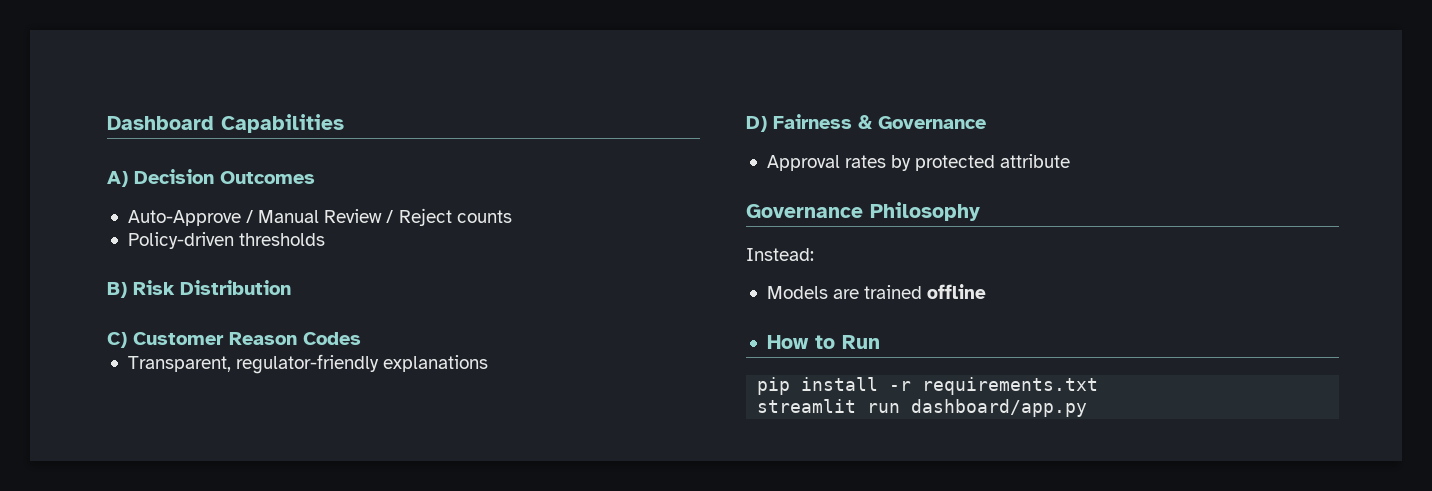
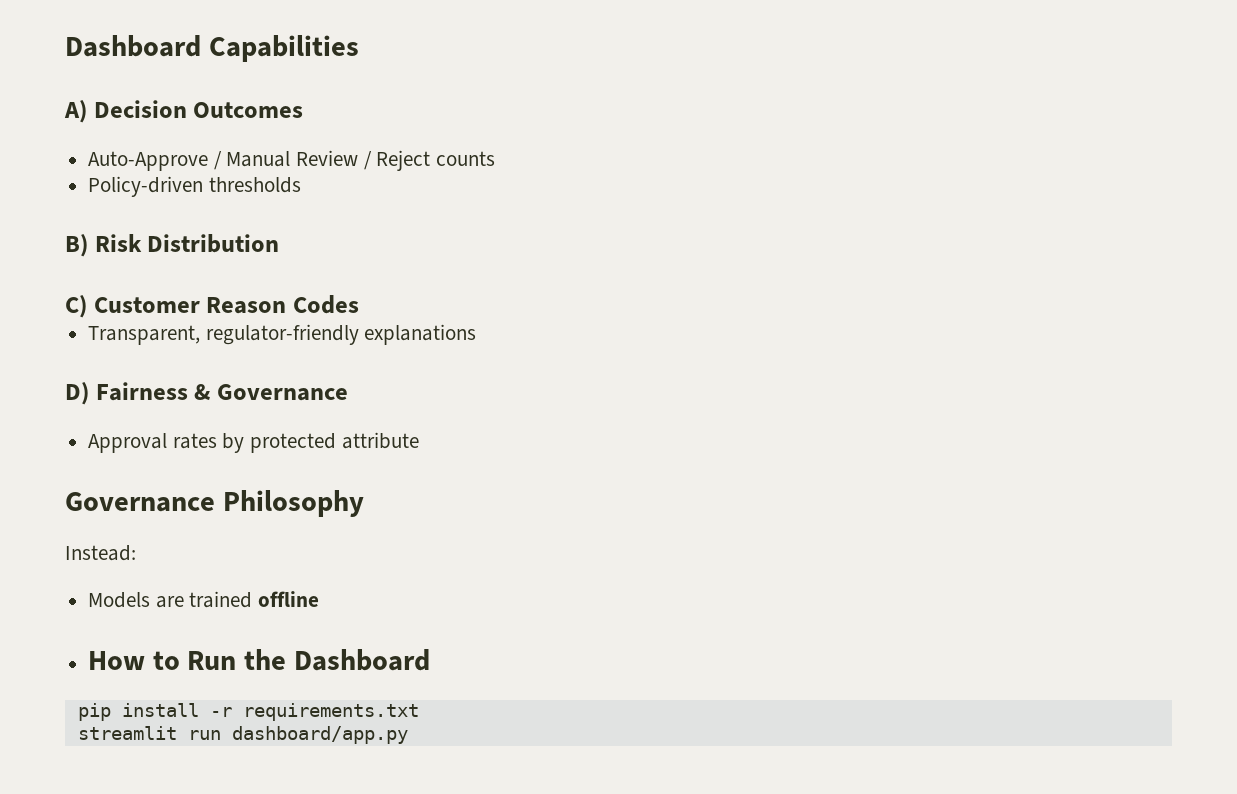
- How to Run
+ How to Run the Dashboard

